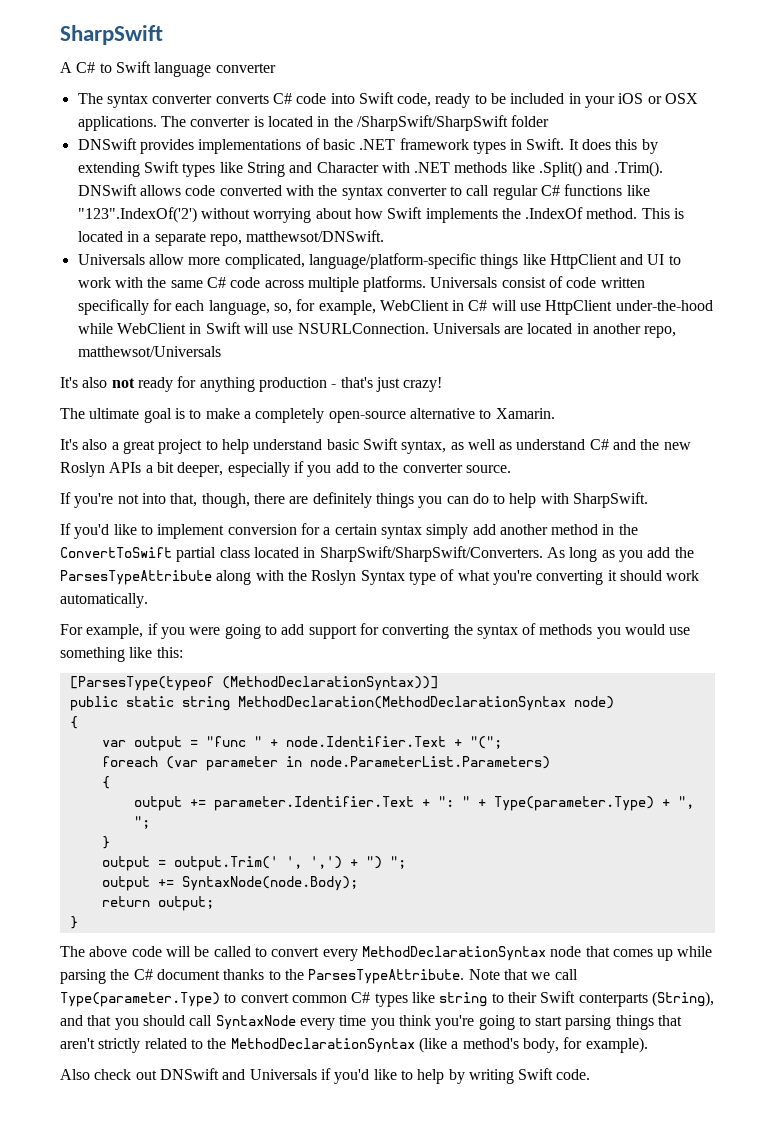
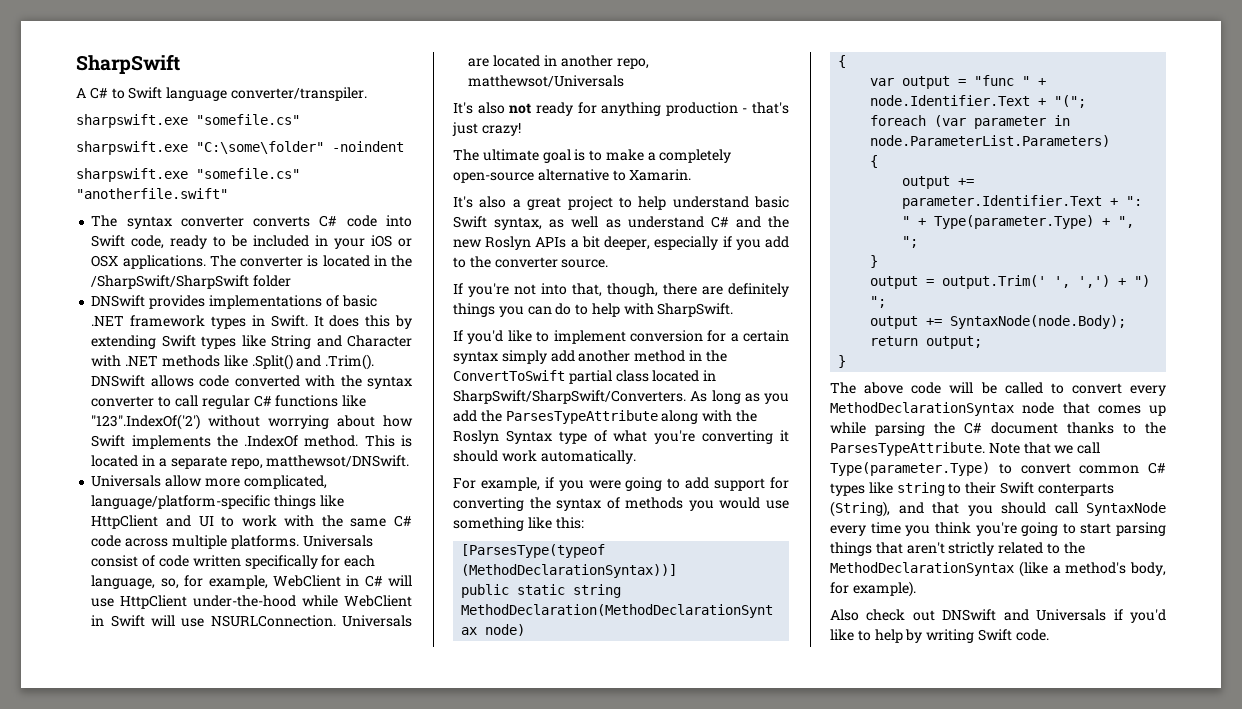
- A C# to Swift language converter
+ A C# to Swift language converter/transpiler.
+ sharpswift.exe "somefile.cs"
+ sharpswift.exe "C:\some\folder" -noindent
+ sharpswift.exe "somefile.cs" "anotherfile.swift"

